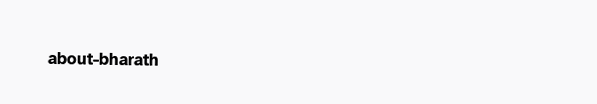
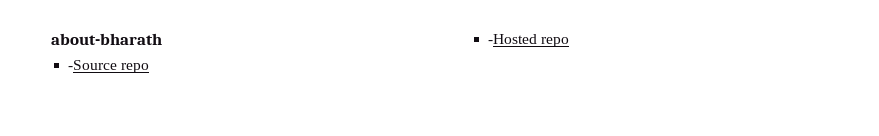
+ -Source repo
+ -Hosted repo

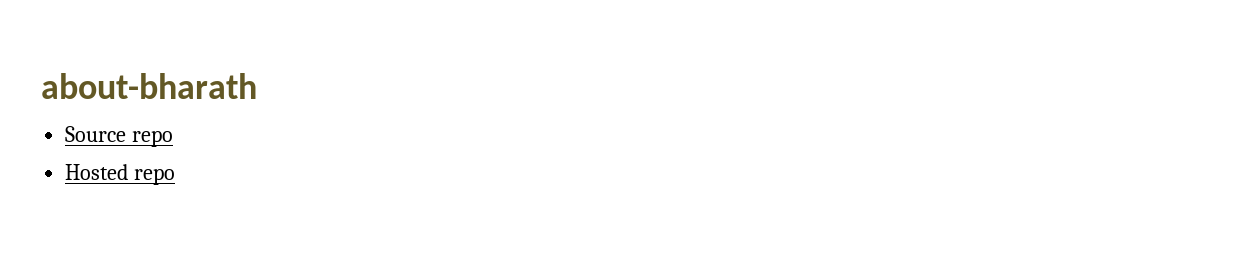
- -Source repo
+ Source repo
- -Hosted repo
+ Hosted repo

